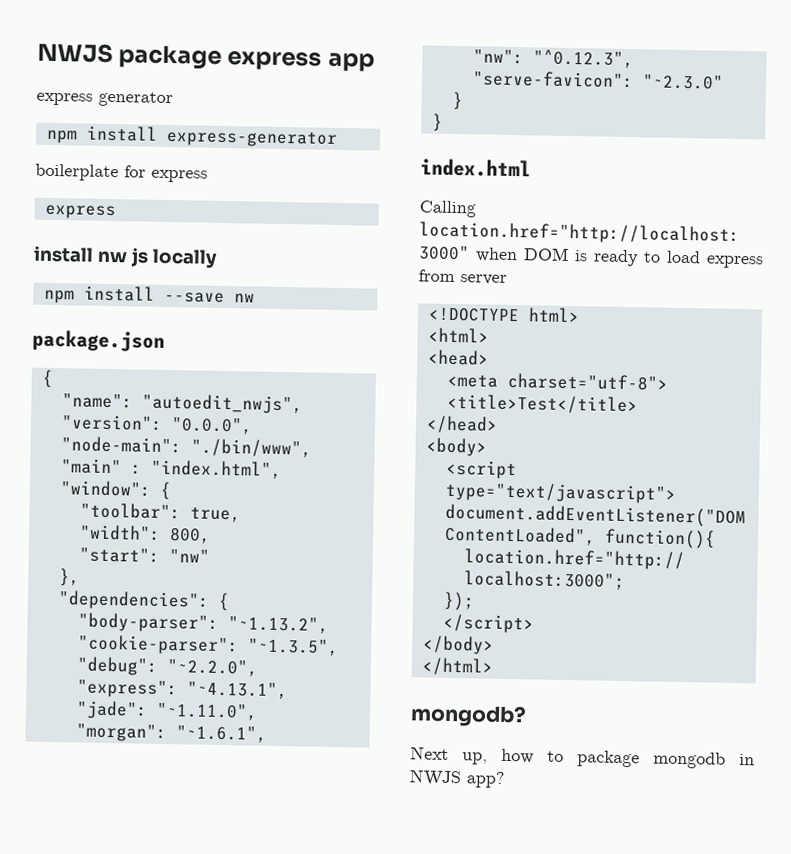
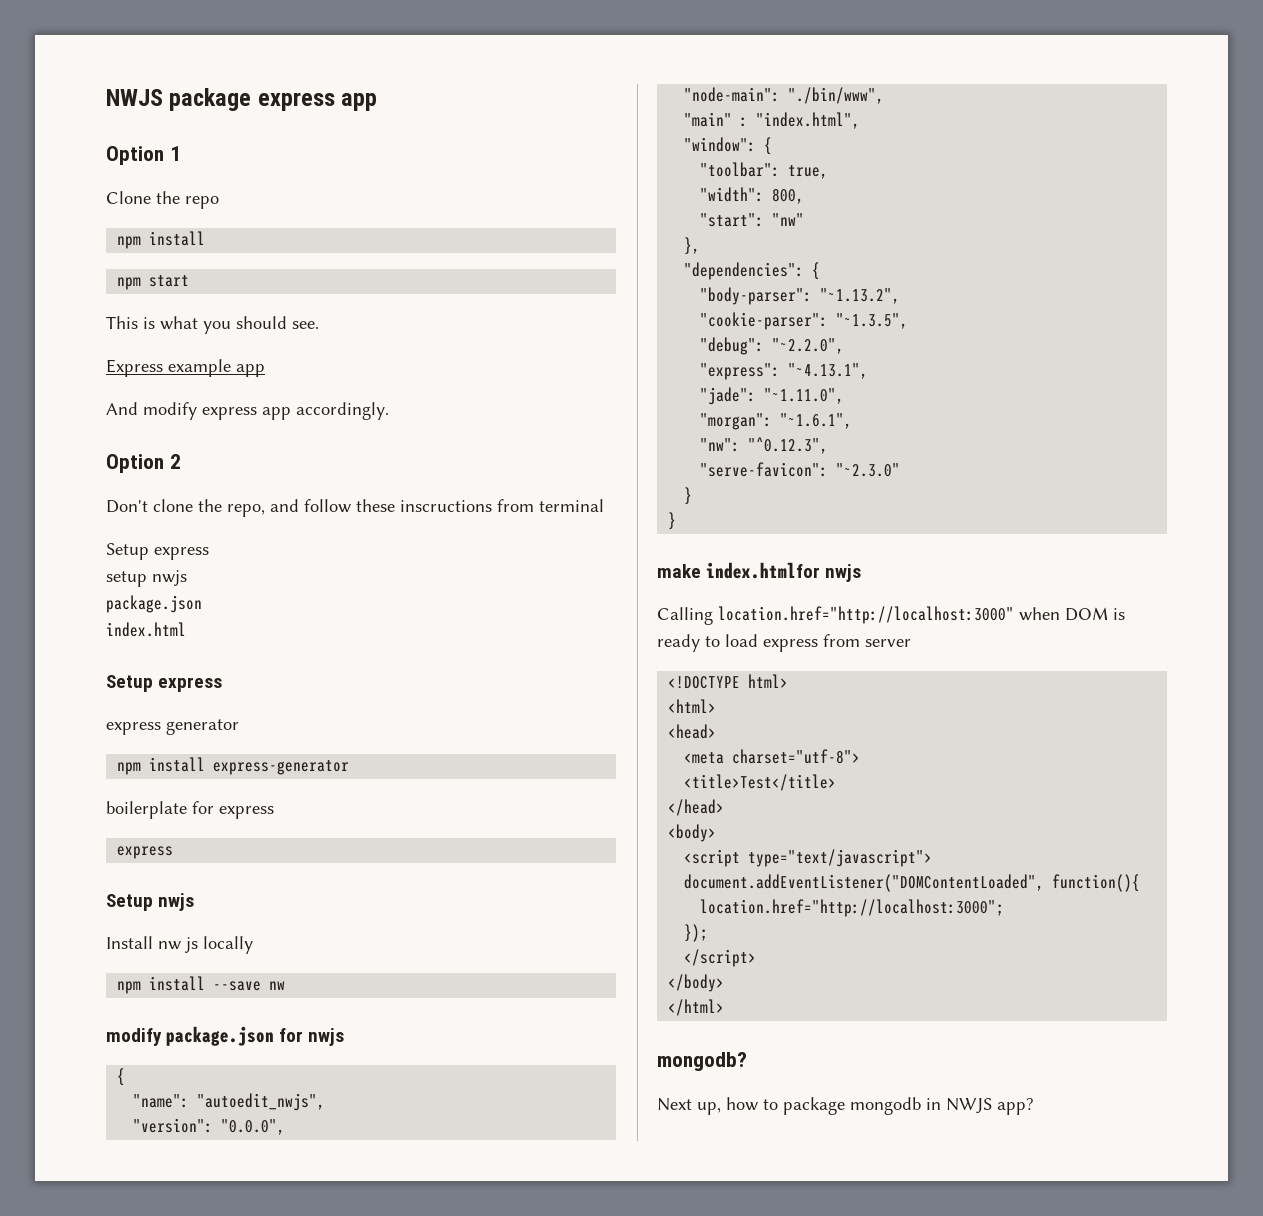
+ Option 1
+ Clone the repo
+ npm install
+ npm start
+ This is what you should see.
+ Express example app
+ And modify express app accordingly.
+ Option 2
+ Don't clone the repo, and follow these inscructions from terminal
+ Setup express
+ setup nwjs
+ package.json
+ index.html
+ Setup express
- install nw js locally
+ Setup nwjs
+ Install nw js locally
- package.json
+ modify package.json for nwjs
- index.html
+ make index.htmlfor nwjs

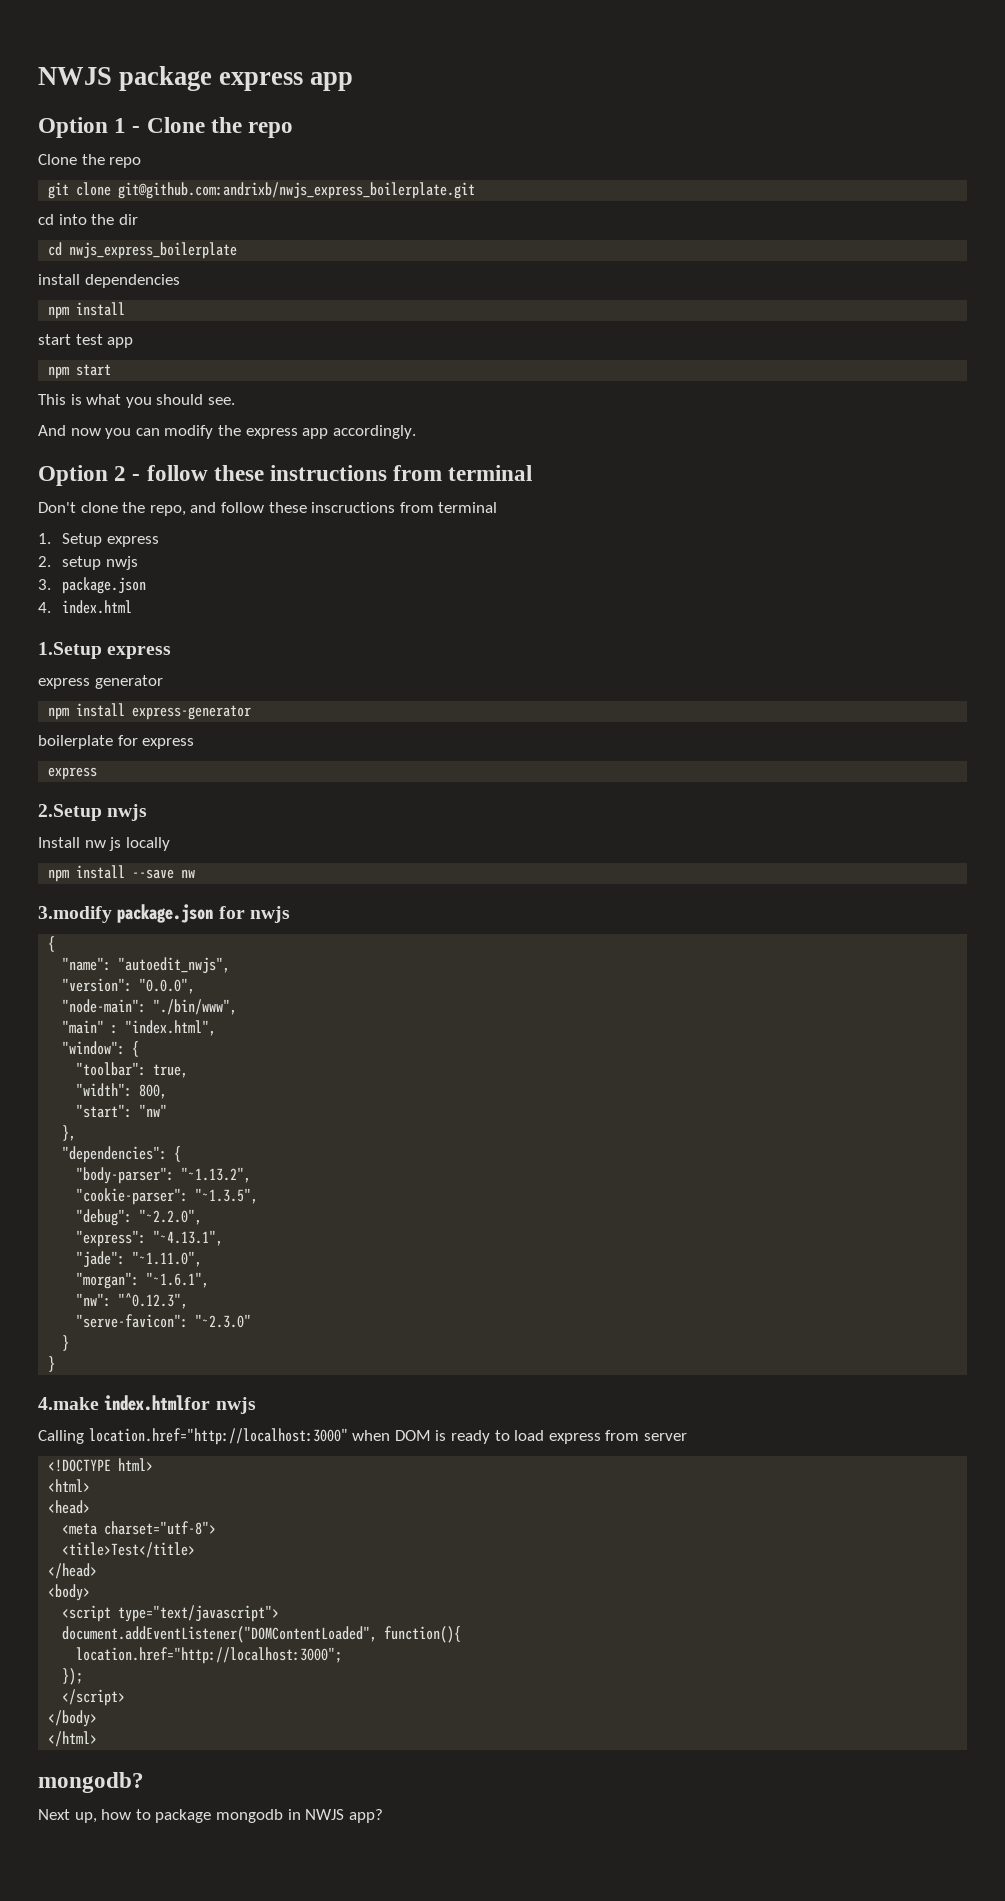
- Option 1
+ Option 1 - Clone the repo
  Clone the repo
+ git clone git@github.com:andrixb/nwjs_express_boilerplate.git
+ cd into the dir
+ cd nwjs_express_boilerplate
+ install dependencies
  npm install
+ start test app
- Express example app
- And modify express app accordingly.
+ And now you can modify the express app accordingly.
- Option 2
+ Option 2 - follow these instructions from terminal
  Don't clone the repo, and follow these inscructions from terminal
- Setup express
- setup nwjs
- package.json
+ 1. Setup express
+ 2. setup nwjs
+ 3. package.json
- index.html
- Setup express
+ 4. index.html
+ 1.Setup express
- Setup nwjs
+ 2.Setup nwjs
- modify package.json for nwjs
+ 3.modify package.json for nwjs
- make index.htmlfor nwjs
+ 4.make index.htmlfor nwjs

